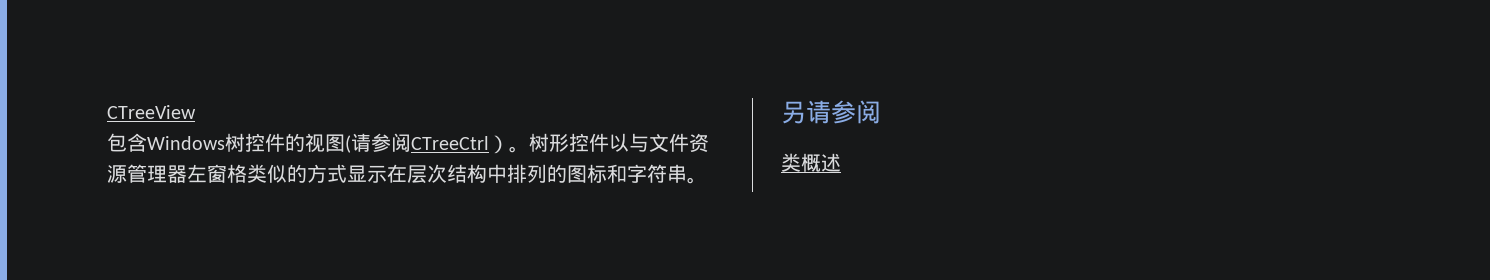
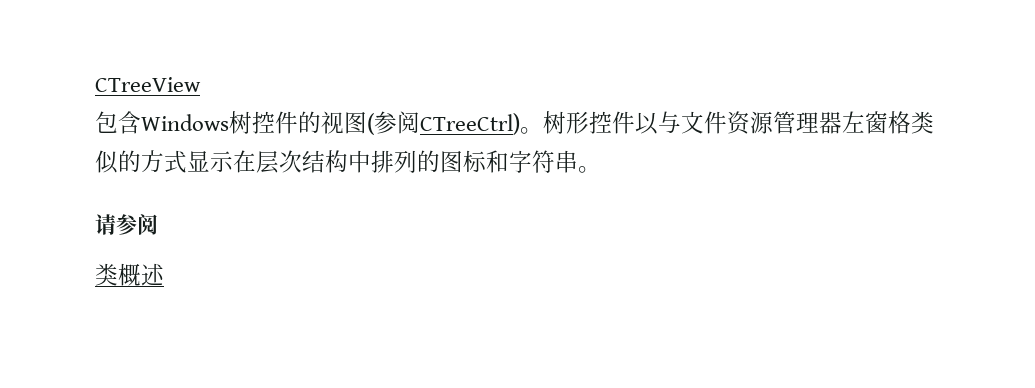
- 包含Windows树控件的视图(请参阅CTreeCtrl）。
+ 包含Windows树控件的视图(参阅CTreeCtrl)。
- 另请参阅
+ 请参阅

